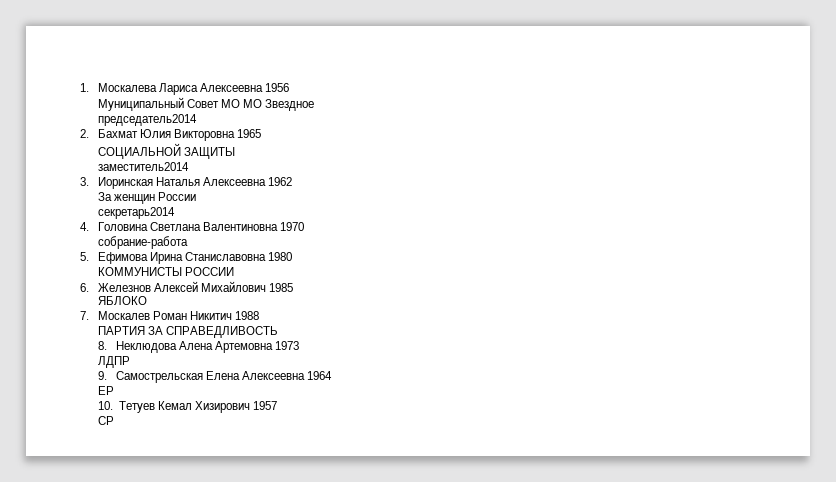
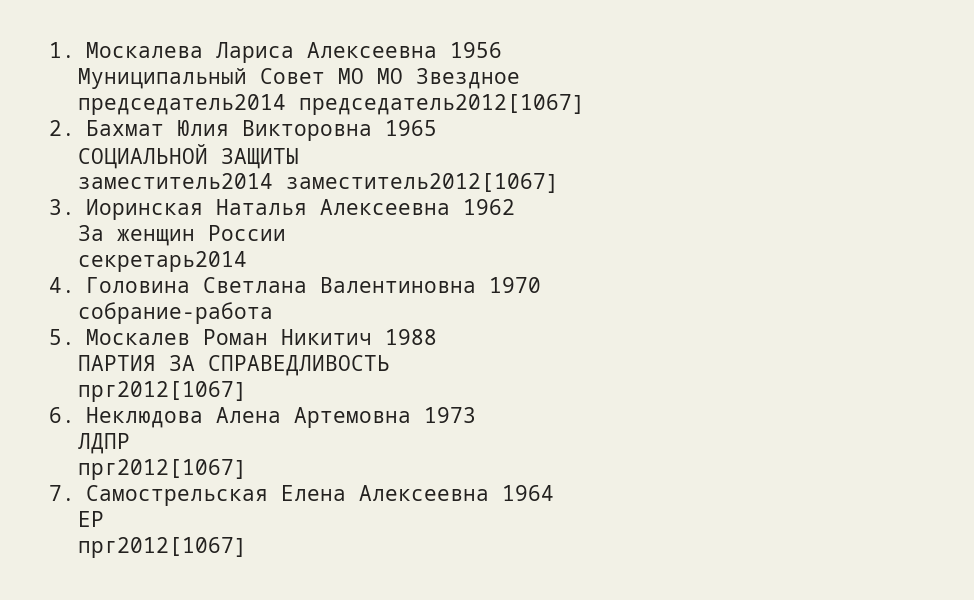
- председатель2014
+ председатель2014 председатель2012[1067]
- заместитель2014
+ заместитель2014 заместитель2012[1067]
- 5. Ефимова Ирина Станиславовна 1980
- КОММУНИСТЫ РОССИИ
- 6. Железнов Алексей Михайлович 1985
- ЯБЛОКО
- 7. Москалев Роман Никитич 1988
+ 5. Москалев Роман Никитич 1988
  ПАРТИЯ ЗА СПРАВЕДЛИВОСТЬ
- 8. Неклюдова Алена Артемовна 1973
+ прг2012[1067]
+ 6. Неклюдова Алена Артемовна 1973
  ЛДПР
- 9. Самострельская Елена Алексеевна 1964
+ прг2012[1067]
+ 7. Самострельская Елена Алексеевна 1964
  ЕР
- 10. Тетуев Кемал Хизирович 1957
- СР
+ прг2012[1067]

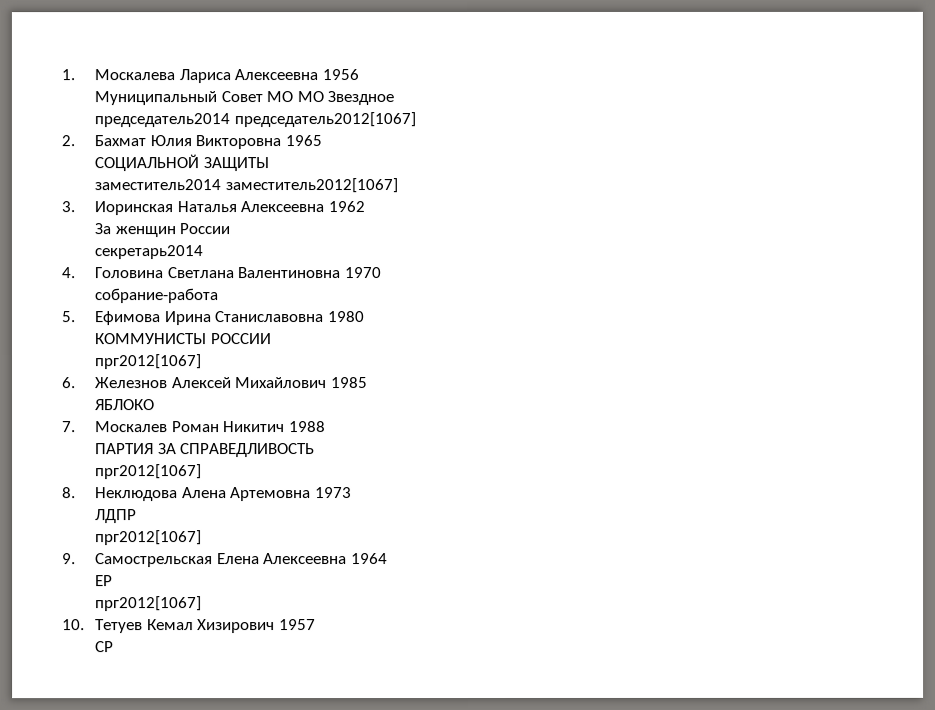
- 5. Москалев Роман Никитич 1988
+ 5. Ефимова Ирина Станиславовна 1980
+ КОММУНИСТЫ РОССИИ
+ прг2012[1067]
+ 6. Железнов Алексей Михайлович 1985
+ ЯБЛОКО
+ 7. Москалев Роман Никитич 1988
- 6. Неклюдова Алена Артемовна 1973
+ 8. Неклюдова Алена Артемовна 1973
- 7. Самострельская Елена Алексеевна 1964
+ 9. Самострельская Елена Алексеевна 1964
+ 10. Тетуев Кемал Хизирович 1957
+ СР

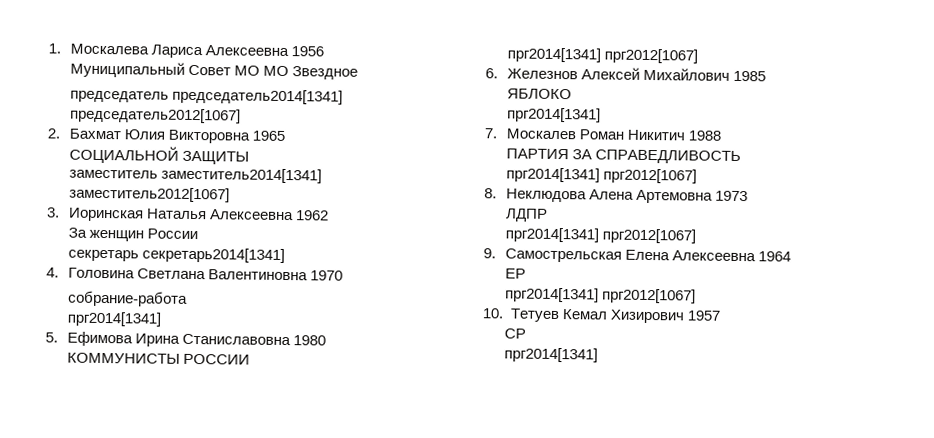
- председатель2014 председатель2012[1067]
+ председатель председатель2014[1341] председатель2012[1067]
- заместитель2014 заместитель2012[1067]
+ заместитель заместитель2014[1341] заместитель2012[1067]
- секретарь2014
+ секретарь секретарь2014[1341]
  собрание-работа
+ прг2014[1341]
  КОММУНИСТЫ РОССИИ
- прг2012[1067]
+ прг2014[1341] прг2012[1067]
  ЯБЛОКО
+ прг2014[1341]
  ПАРТИЯ ЗА СПРАВЕДЛИВОСТЬ
- прг2012[1067]
+ прг2014[1341] прг2012[1067]
  ЛДПР
- прг2012[1067]
+ прг2014[1341] прг2012[1067]
  ЕР
- прг2012[1067]
+ прг2014[1341] прг2012[1067]
  СР
+ прг2014[1341]

